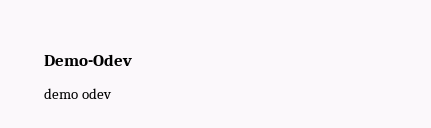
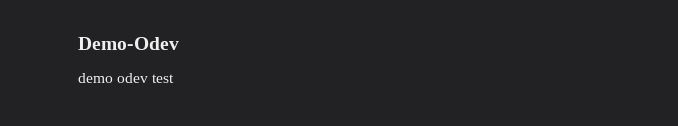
- demo odev
+ demo odev test

